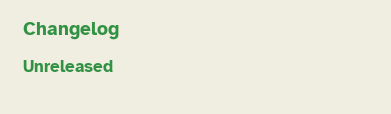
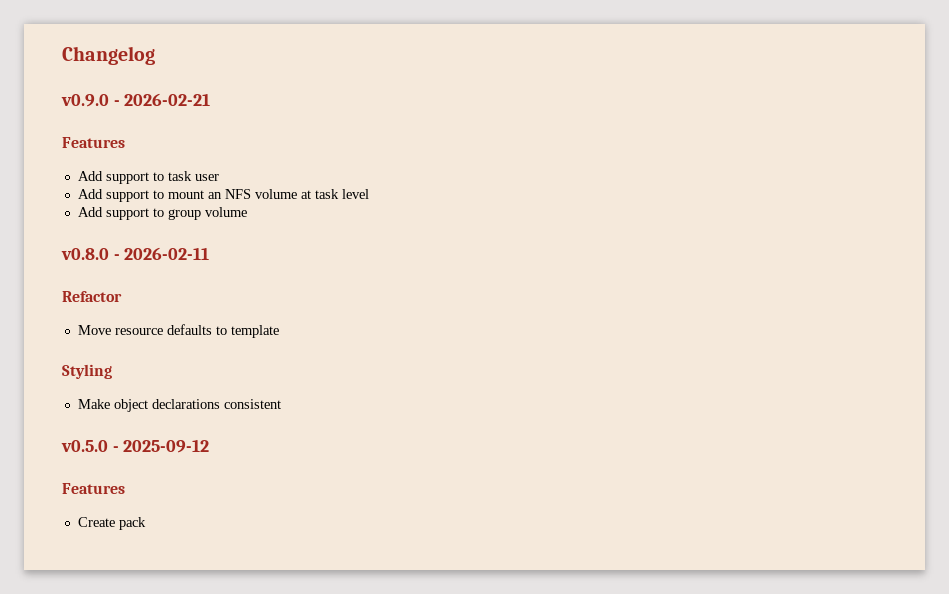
- Unreleased
+ v0.9.0 - 2026-02-21
+ Features
+ Add support to task user
+ Add support to mount an NFS volume at task level
+ Add support to group volume
+ v0.8.0 - 2026-02-11
+ Refactor
+ Move resource defaults to template
+ Styling
+ Make object declarations consistent
+ v0.5.0 - 2025-09-12
+ Features
+ Create pack

